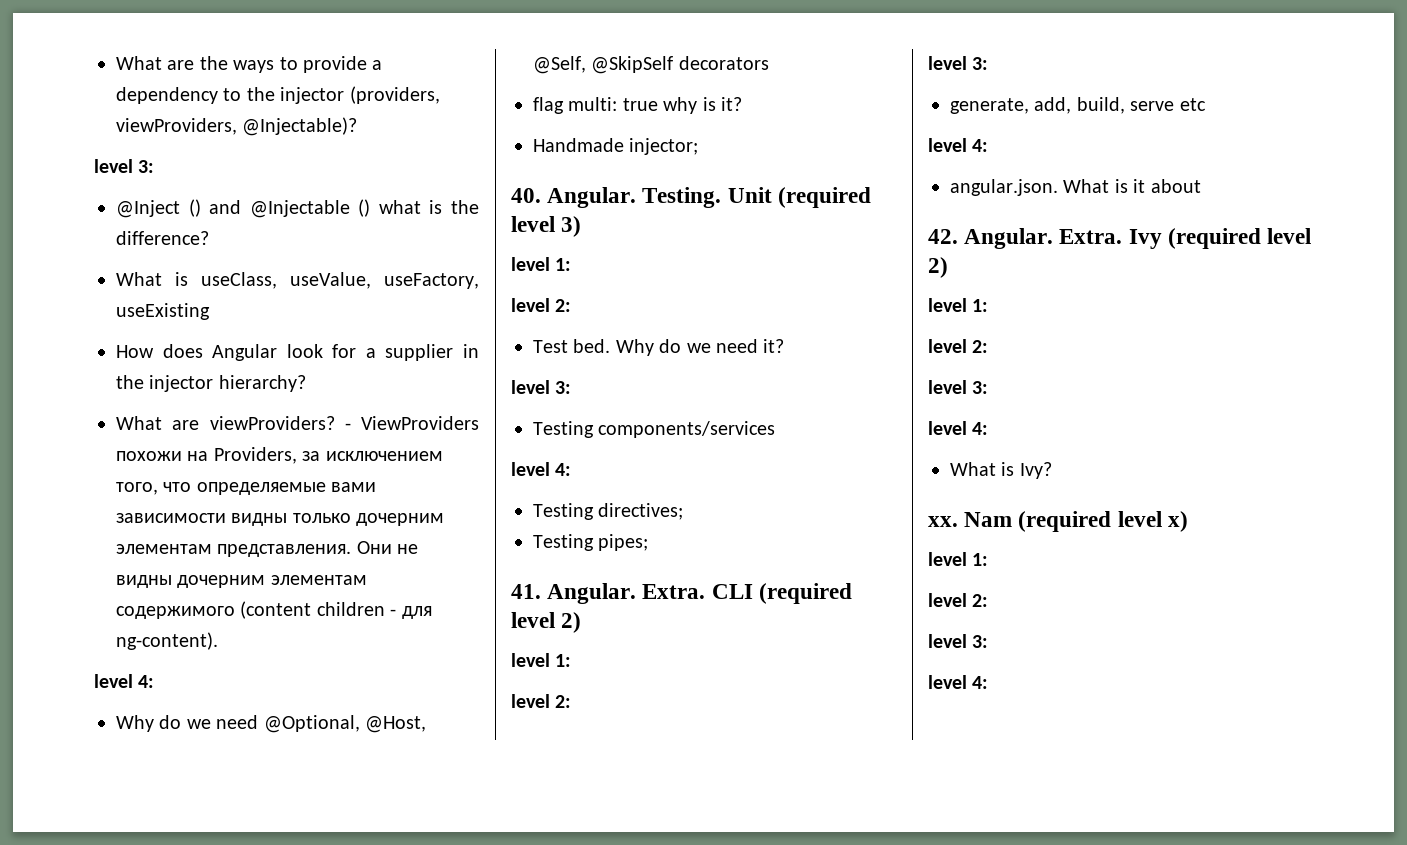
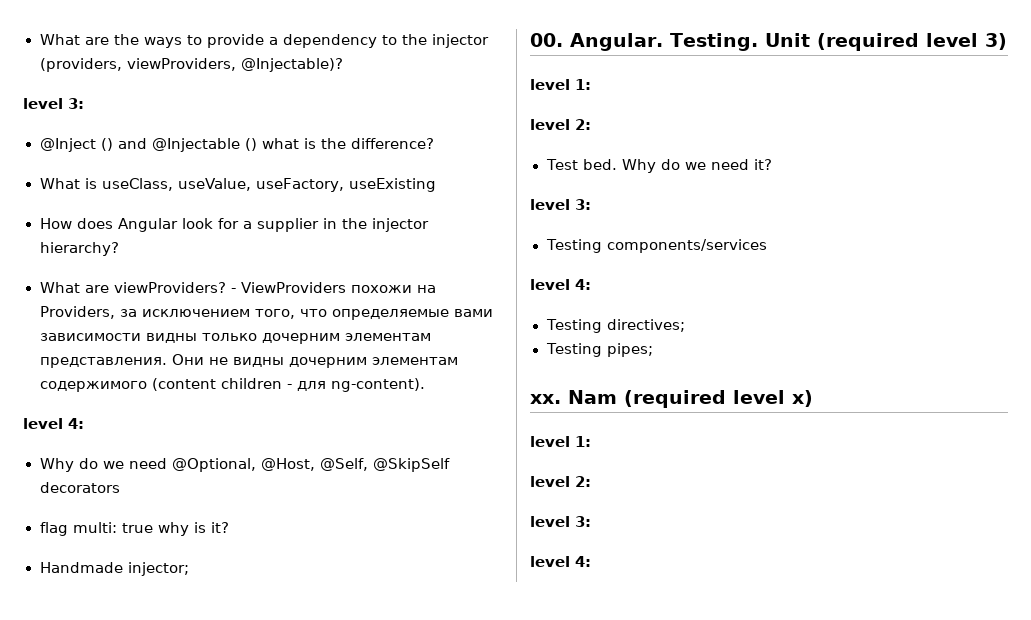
- 40. Angular.
+ 00. Angular.
- 41. Angular. Extra. CLI (required level 2)
- level 1:
- level 2:
- level 3:
- generate, add, build, serve etc
- level 4:
- angular.json. What is it about
- 42. Angular. Extra. Ivy (required level 2)
- level 1:
- level 2:
- level 3:
- level 4:
- What is Ivy?

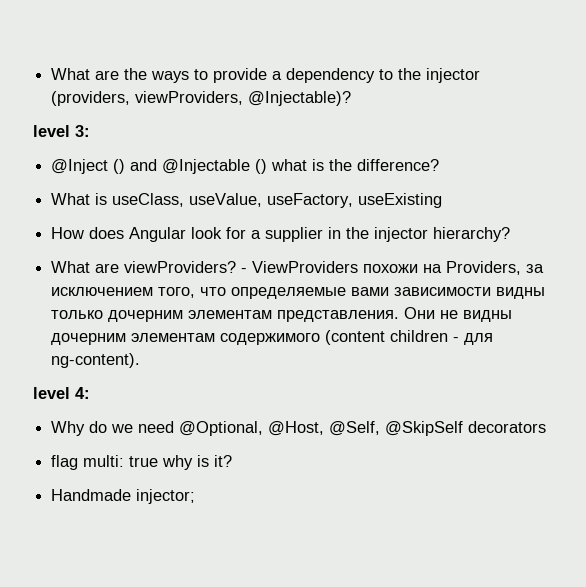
- 00. Angular. Testing. Unit (required level 3)
- level 1:
- level 2:
- Test bed. Why do we need it?
- level 3:
- Testing components/services
- level 4:
- Testing directives;
- Testing pipes;
- xx. Nam (required level x)
- level 1:
- level 2:
- level 3:
- level 4:

